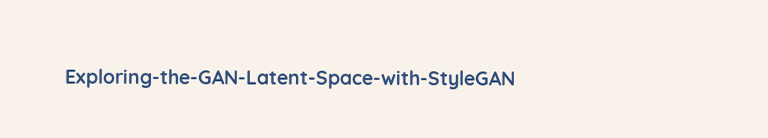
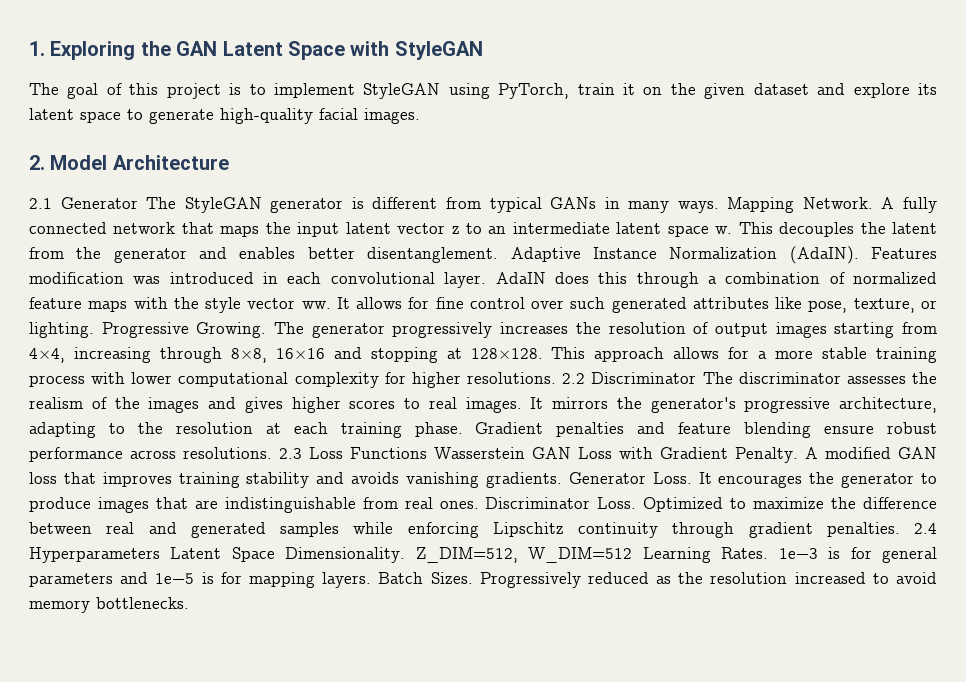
- Exploring-the-GAN-Latent-Space-with-StyleGAN
+ 1. Exploring the GAN Latent Space with StyleGAN
+ The goal of this project is to implement StyleGAN using PyTorch, train it on the given dataset and explore its latent space to generate high-quality facial images.
+ 2. Model Architecture
+ 2.1 Generator The StyleGAN generator is different from typical GANs in many ways. Mapping Network. A fully connected network that maps the input latent vector z to an intermediate latent space w. This decouples the latent from the generator and enables better disentanglement. Adaptive Instance Normalization (AdaIN). Features modification was introduced in each convolutional layer. AdaIN does this through a combination of normalized feature maps with the style vector ww. It allows for fine control over such generated attributes like pose, texture, or lighting. Progressive Growing. The generator progressively increases the resolution of output images starting from 4×4, increasing through 8×8, 16×16 and stopping at 128×128. This approach allows for a more stable training process with lower computational complexity for higher resolutions. 2.2 Discriminator The discriminator assesses the realism of the images and gives higher scores to real images. It mirrors the generator's progressive architecture, adapting to the resolution at each training phase. Gradient penalties and feature blending ensure robust performance across resolutions. 2.3 Loss Functions Wasserstein GAN Loss with Gradient Penalty. A modified GAN loss that improves training stability and avoids vanishing gradients. Generator Loss. It encourages the generator to produce images that are indistinguishable from real ones. Discriminator Loss. Optimized to maximize the difference between real and generated samples while enforcing Lipschitz continuity through gradient penalties. 2.4 Hyperparameters Latent Space Dimensionality. Z_DIM=512, W_DIM=512 Learning Rates. 1e−3 is for general parameters and 1e−5 is for mapping layers. Batch Sizes. Progressively reduced as the resolution increased to avoid memory bottlenecks.

